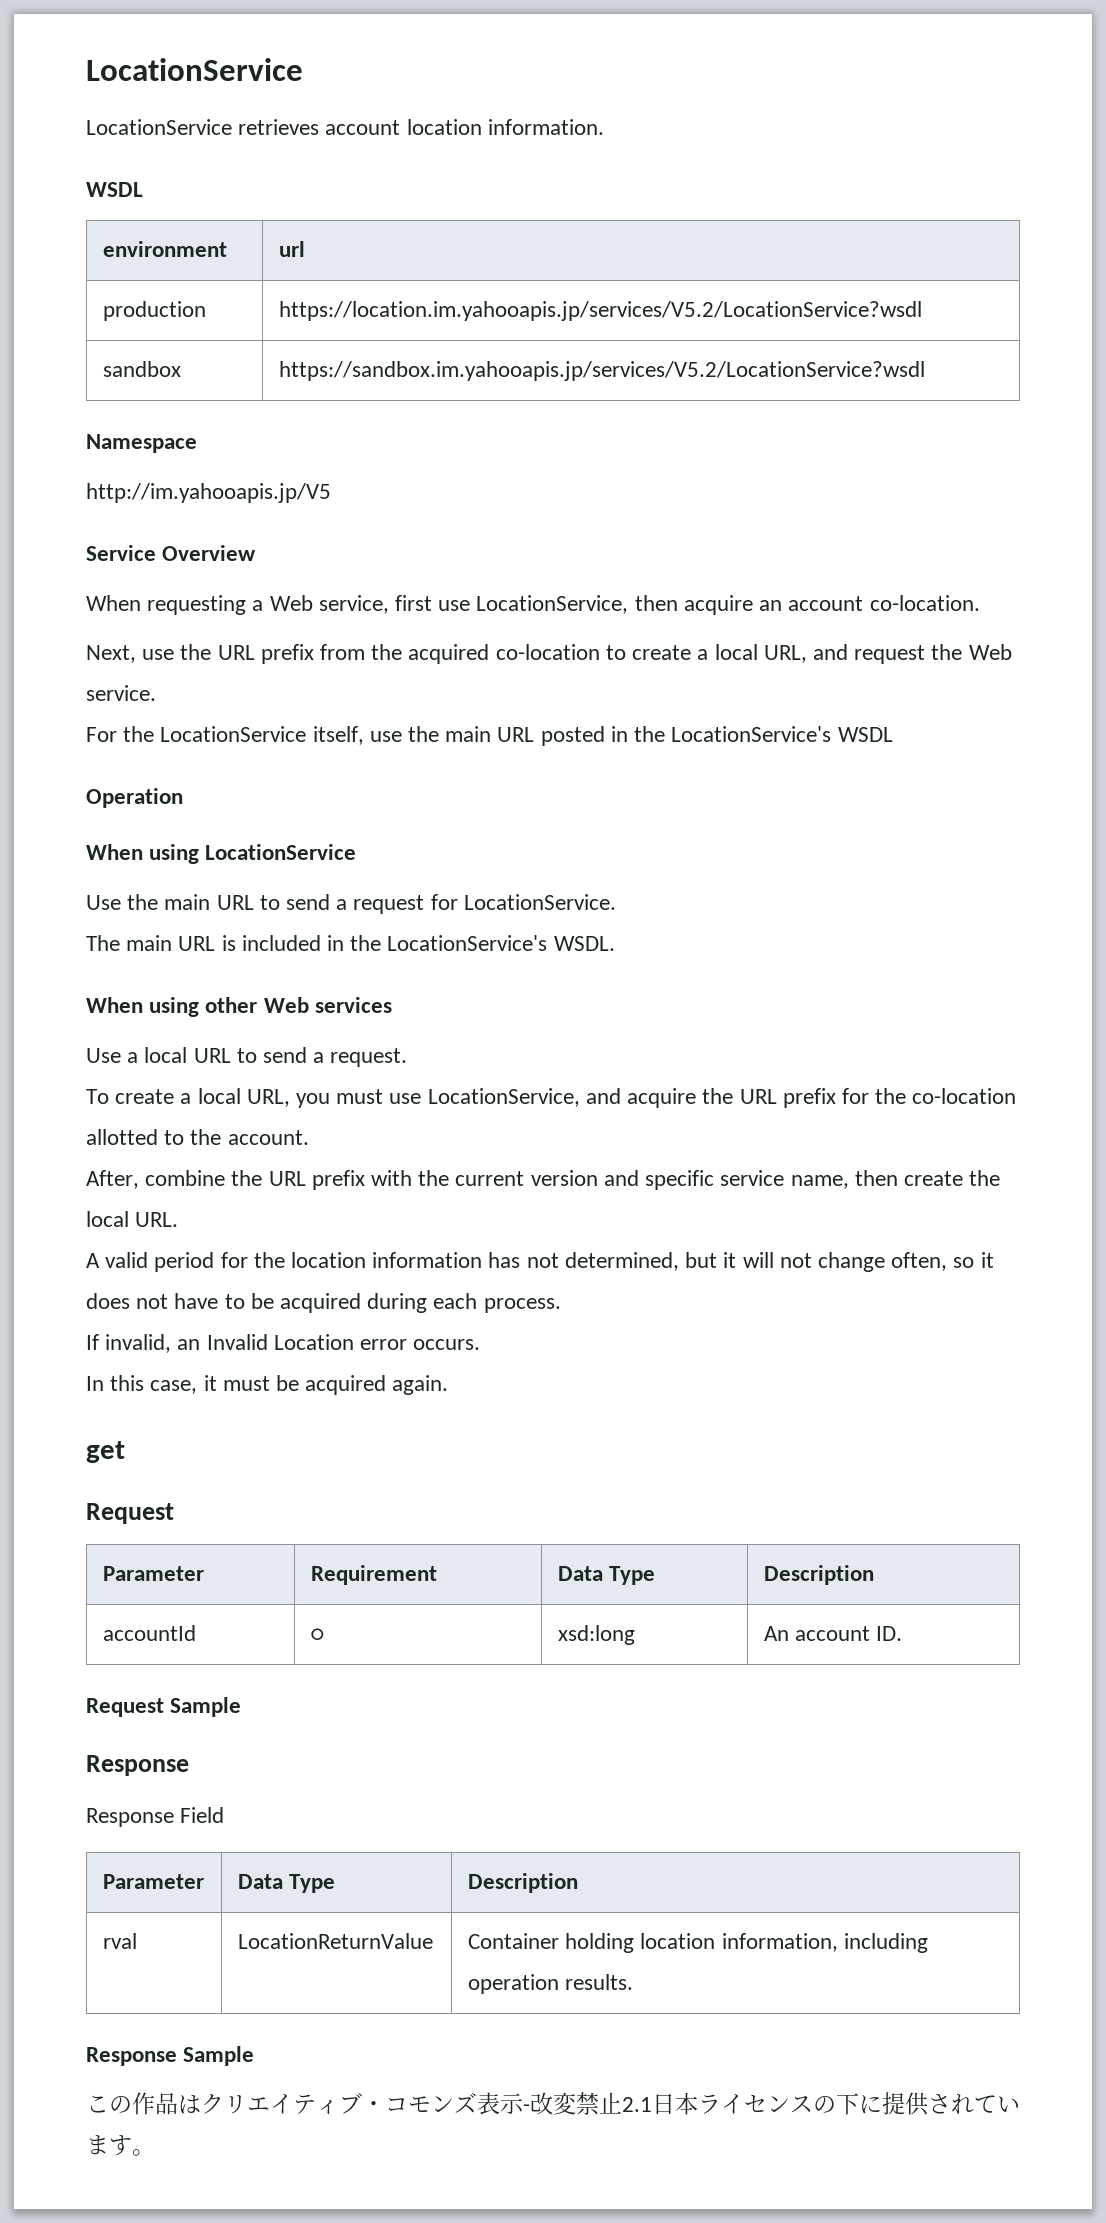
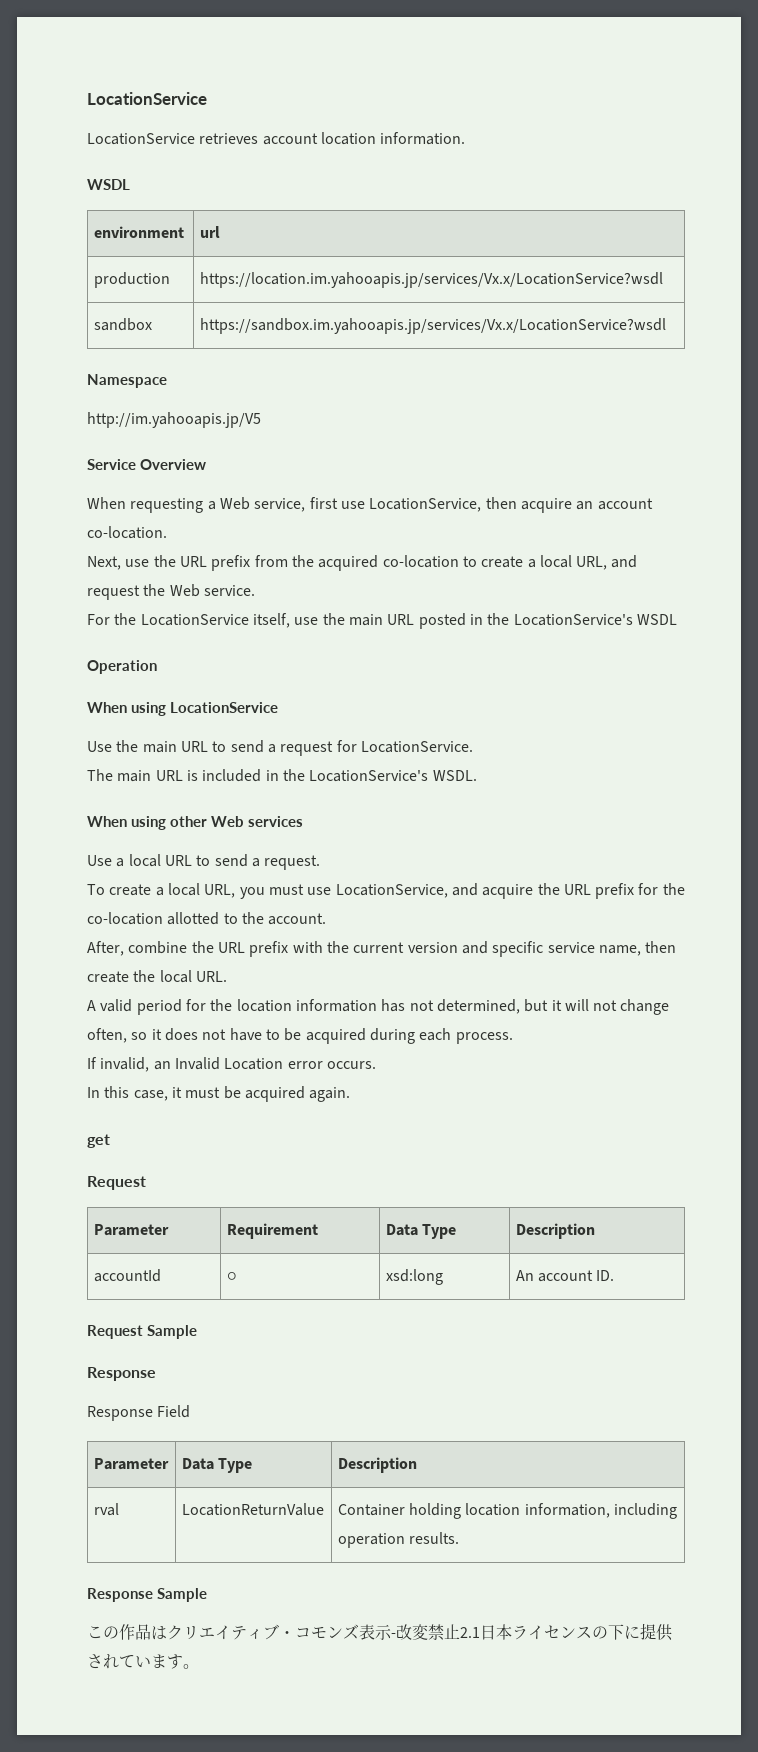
- production | https://location.im.yahooapis.jp/services/V5.2/LocationService?wsdl
+ production | https://location.im.yahooapis.jp/services/Vx.x/LocationService?wsdl
- sandbox | https://sandbox.im.yahooapis.jp/services/V5.2/LocationService?wsdl
+ sandbox | https://sandbox.im.yahooapis.jp/services/Vx.x/LocationService?wsdl

